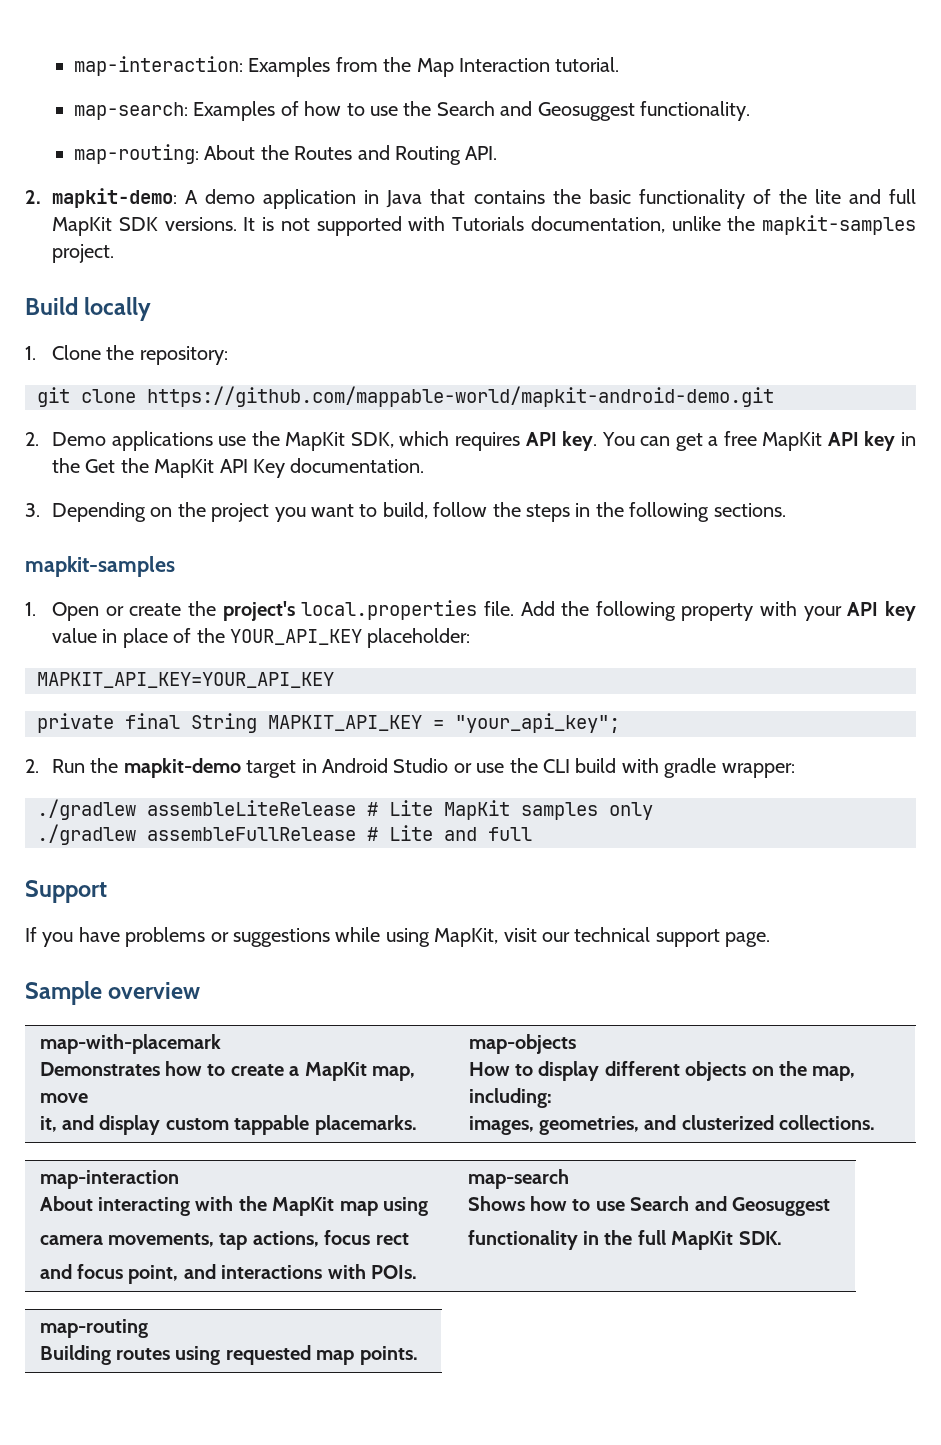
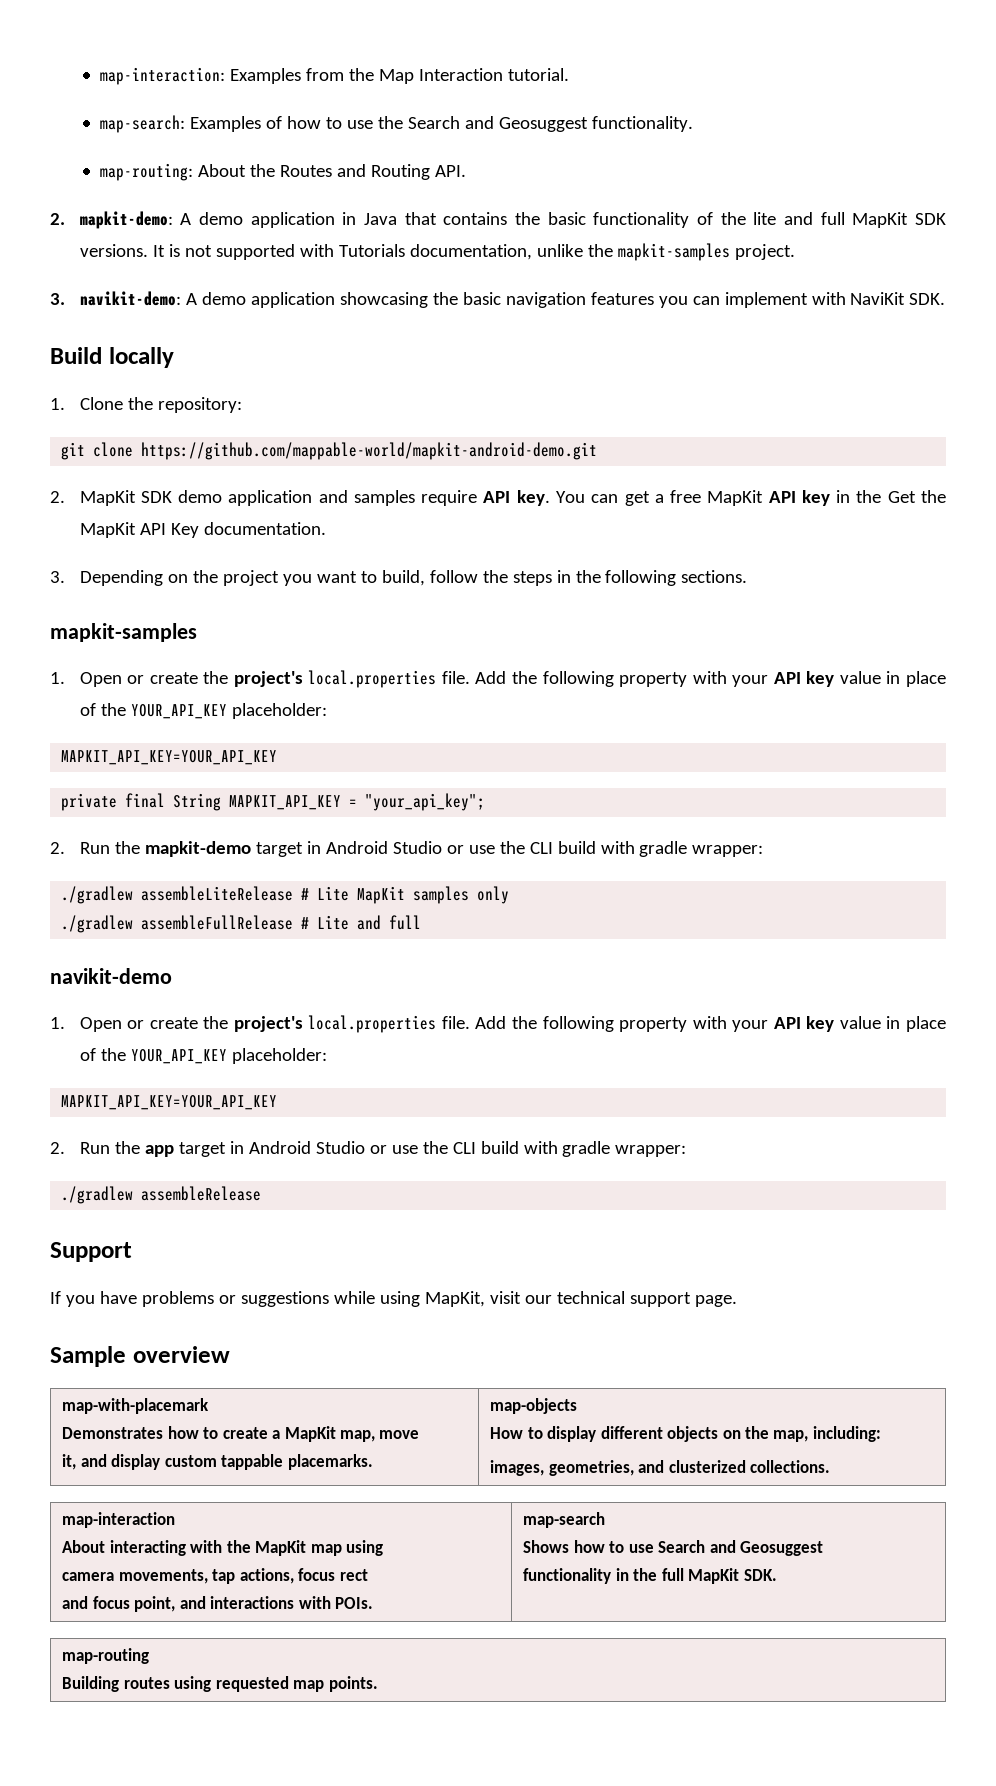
+ 3. navikit-demo: A demo application showcasing the basic navigation features you can implement with NaviKit SDK.
- 2. Demo applications use the MapKit SDK, which requires API key.
+ 2. MapKit SDK demo application and samples require API key.
+ navikit-demo
+ 1. Open or create the project's local.properties file. Add the following property with your API key value in place of the YOUR_API_KEY placeholder:
+ MAPKIT_API_KEY=YOUR_API_KEY
+ 2. Run the app target in Android Studio or use the CLI build with gradle wrapper:
+ ./gradlew assembleRelease

